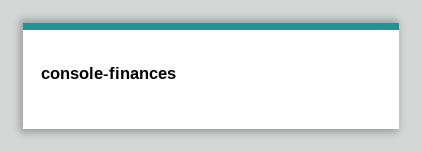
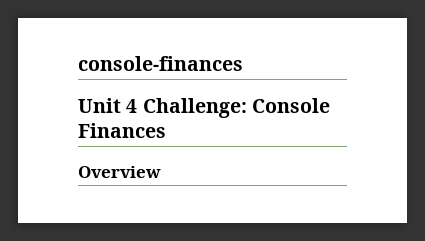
+ Unit 4 Challenge: Console Finances
+ Overview

